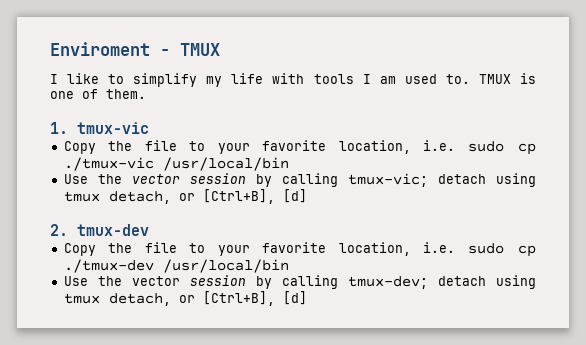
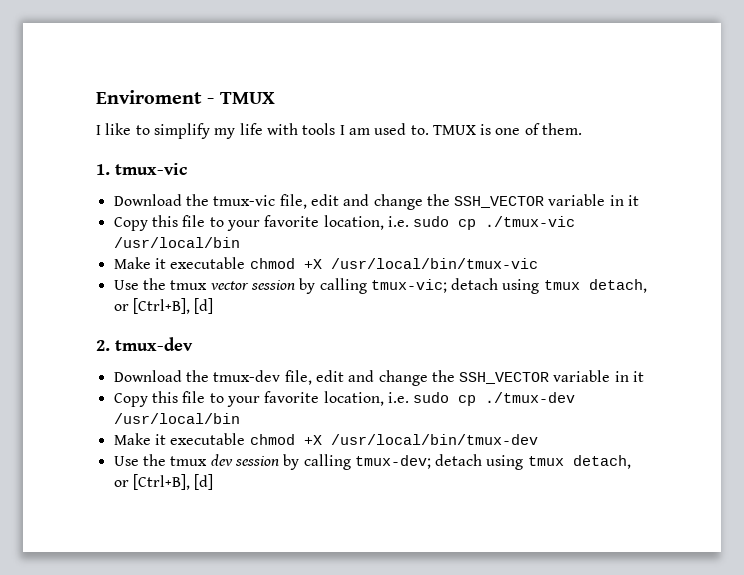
- Copy the file to your favorite location, i.e. sudo cp ./tmux-vic /usr/local/bin
+ Download the tmux-vic file, edit and change the SSH_VECTOR variable in it
+ Copy this file to your favorite location, i.e. sudo cp ./tmux-vic /usr/local/bin
- Use the vector session by calling tmux-vic; detach using tmux detach, or [Ctrl+B], [d]
+ Make it executable chmod +X /usr/local/bin/tmux-vic
+ Use the tmux vector session by calling tmux-vic; detach using tmux detach, or [Ctrl+B], [d]
- Copy the file to your favorite location, i.e. sudo cp ./tmux-dev /usr/local/bin
+ Download the tmux-dev file, edit and change the SSH_VECTOR variable in it
+ Copy this file to your favorite location, i.e. sudo cp ./tmux-dev /usr/local/bin
- Use the vector session by calling tmux-dev; detach using tmux detach, or [Ctrl+B], [d]
+ Make it executable chmod +X /usr/local/bin/tmux-dev
+ Use the tmux dev session by calling tmux-dev; detach using tmux detach, or [Ctrl+B], [d]

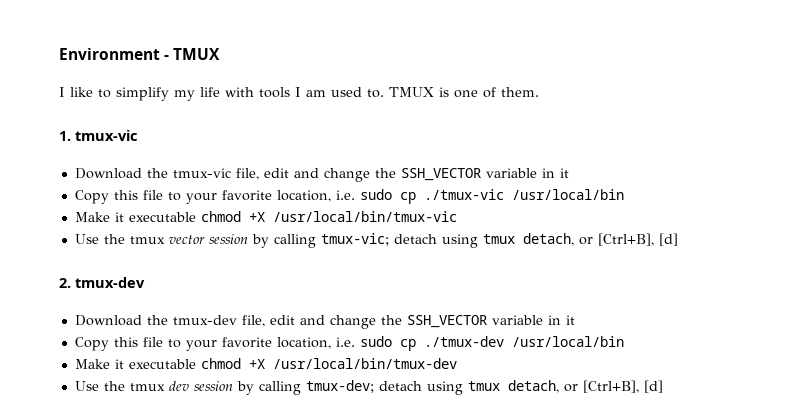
- Enviroment - TMUX
+ Environment - TMUX

